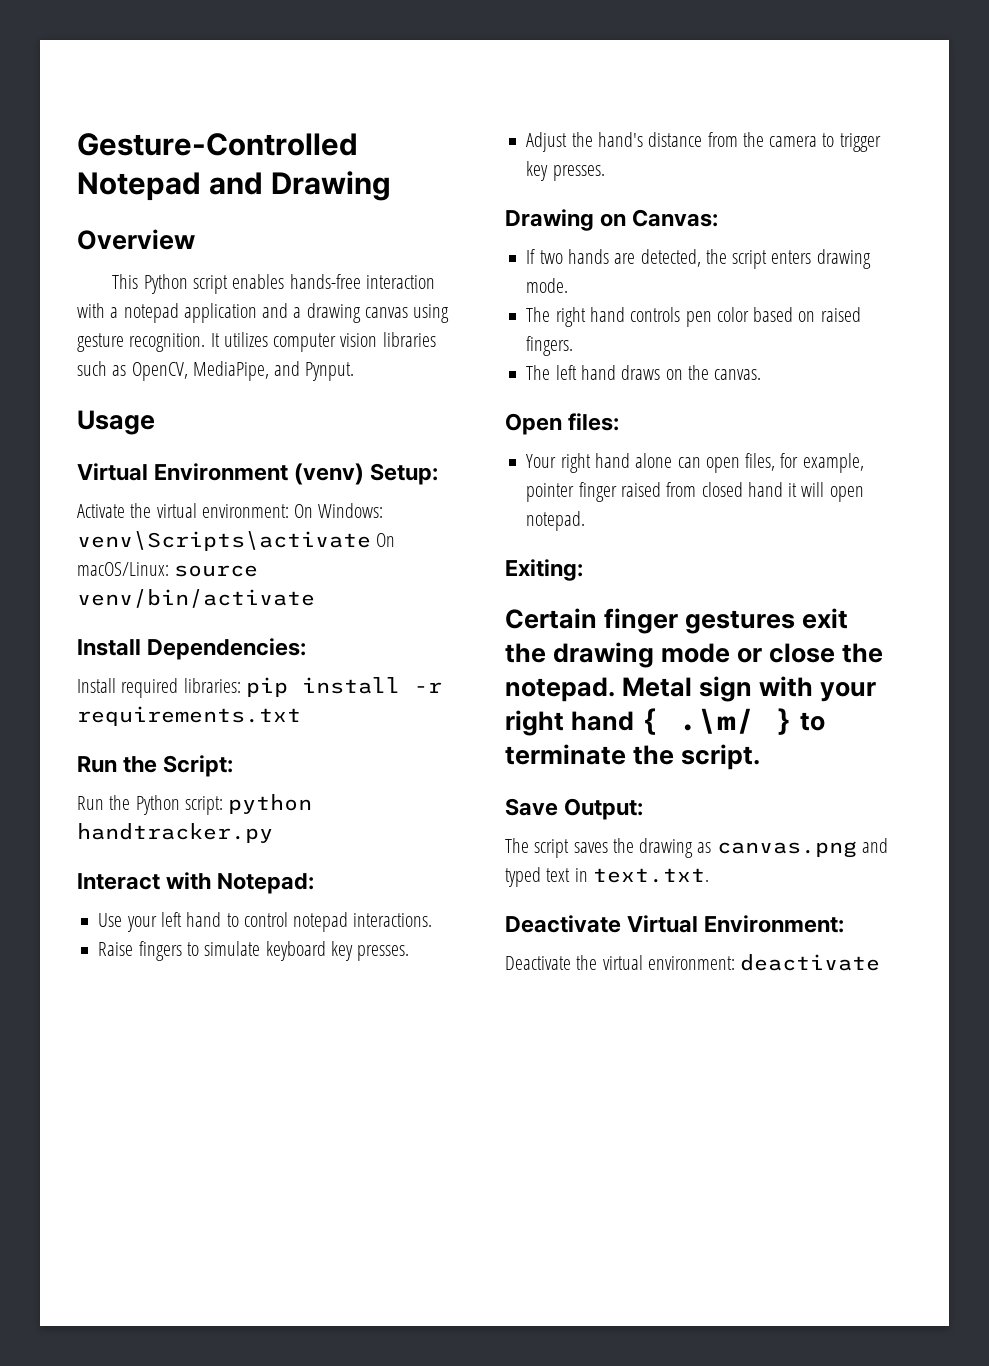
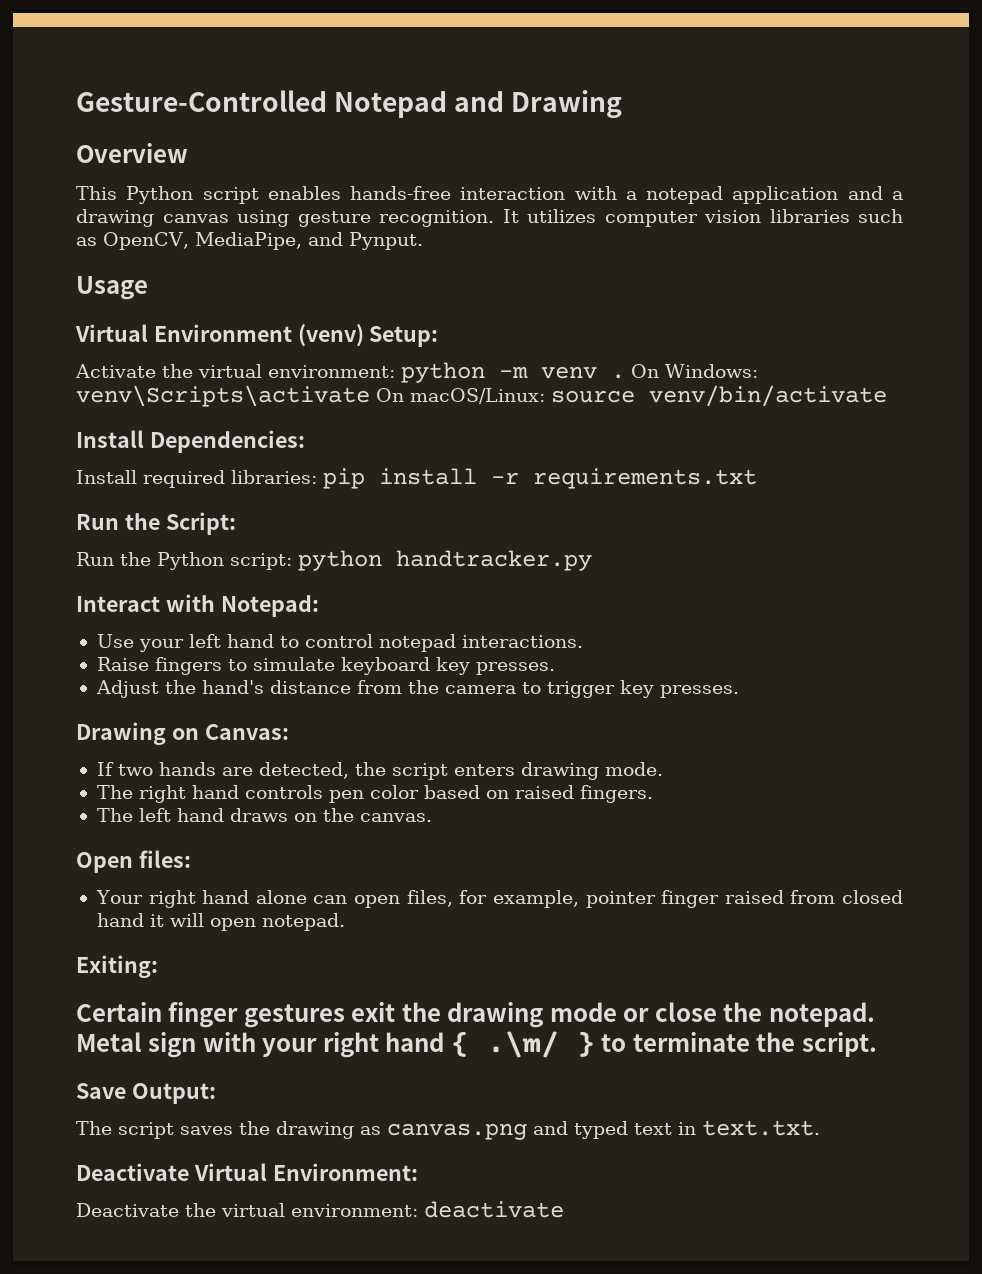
- Activate the virtual environment: On Windows: venv\Scripts\activate On macOS/Linux: source venv/bin/activate
+ Activate the virtual environment: python -m venv . On Windows: venv\Scripts\activate On macOS/Linux: source venv/bin/activate

